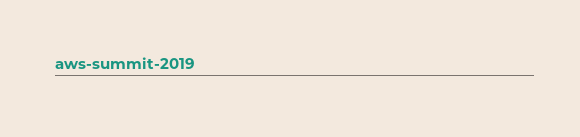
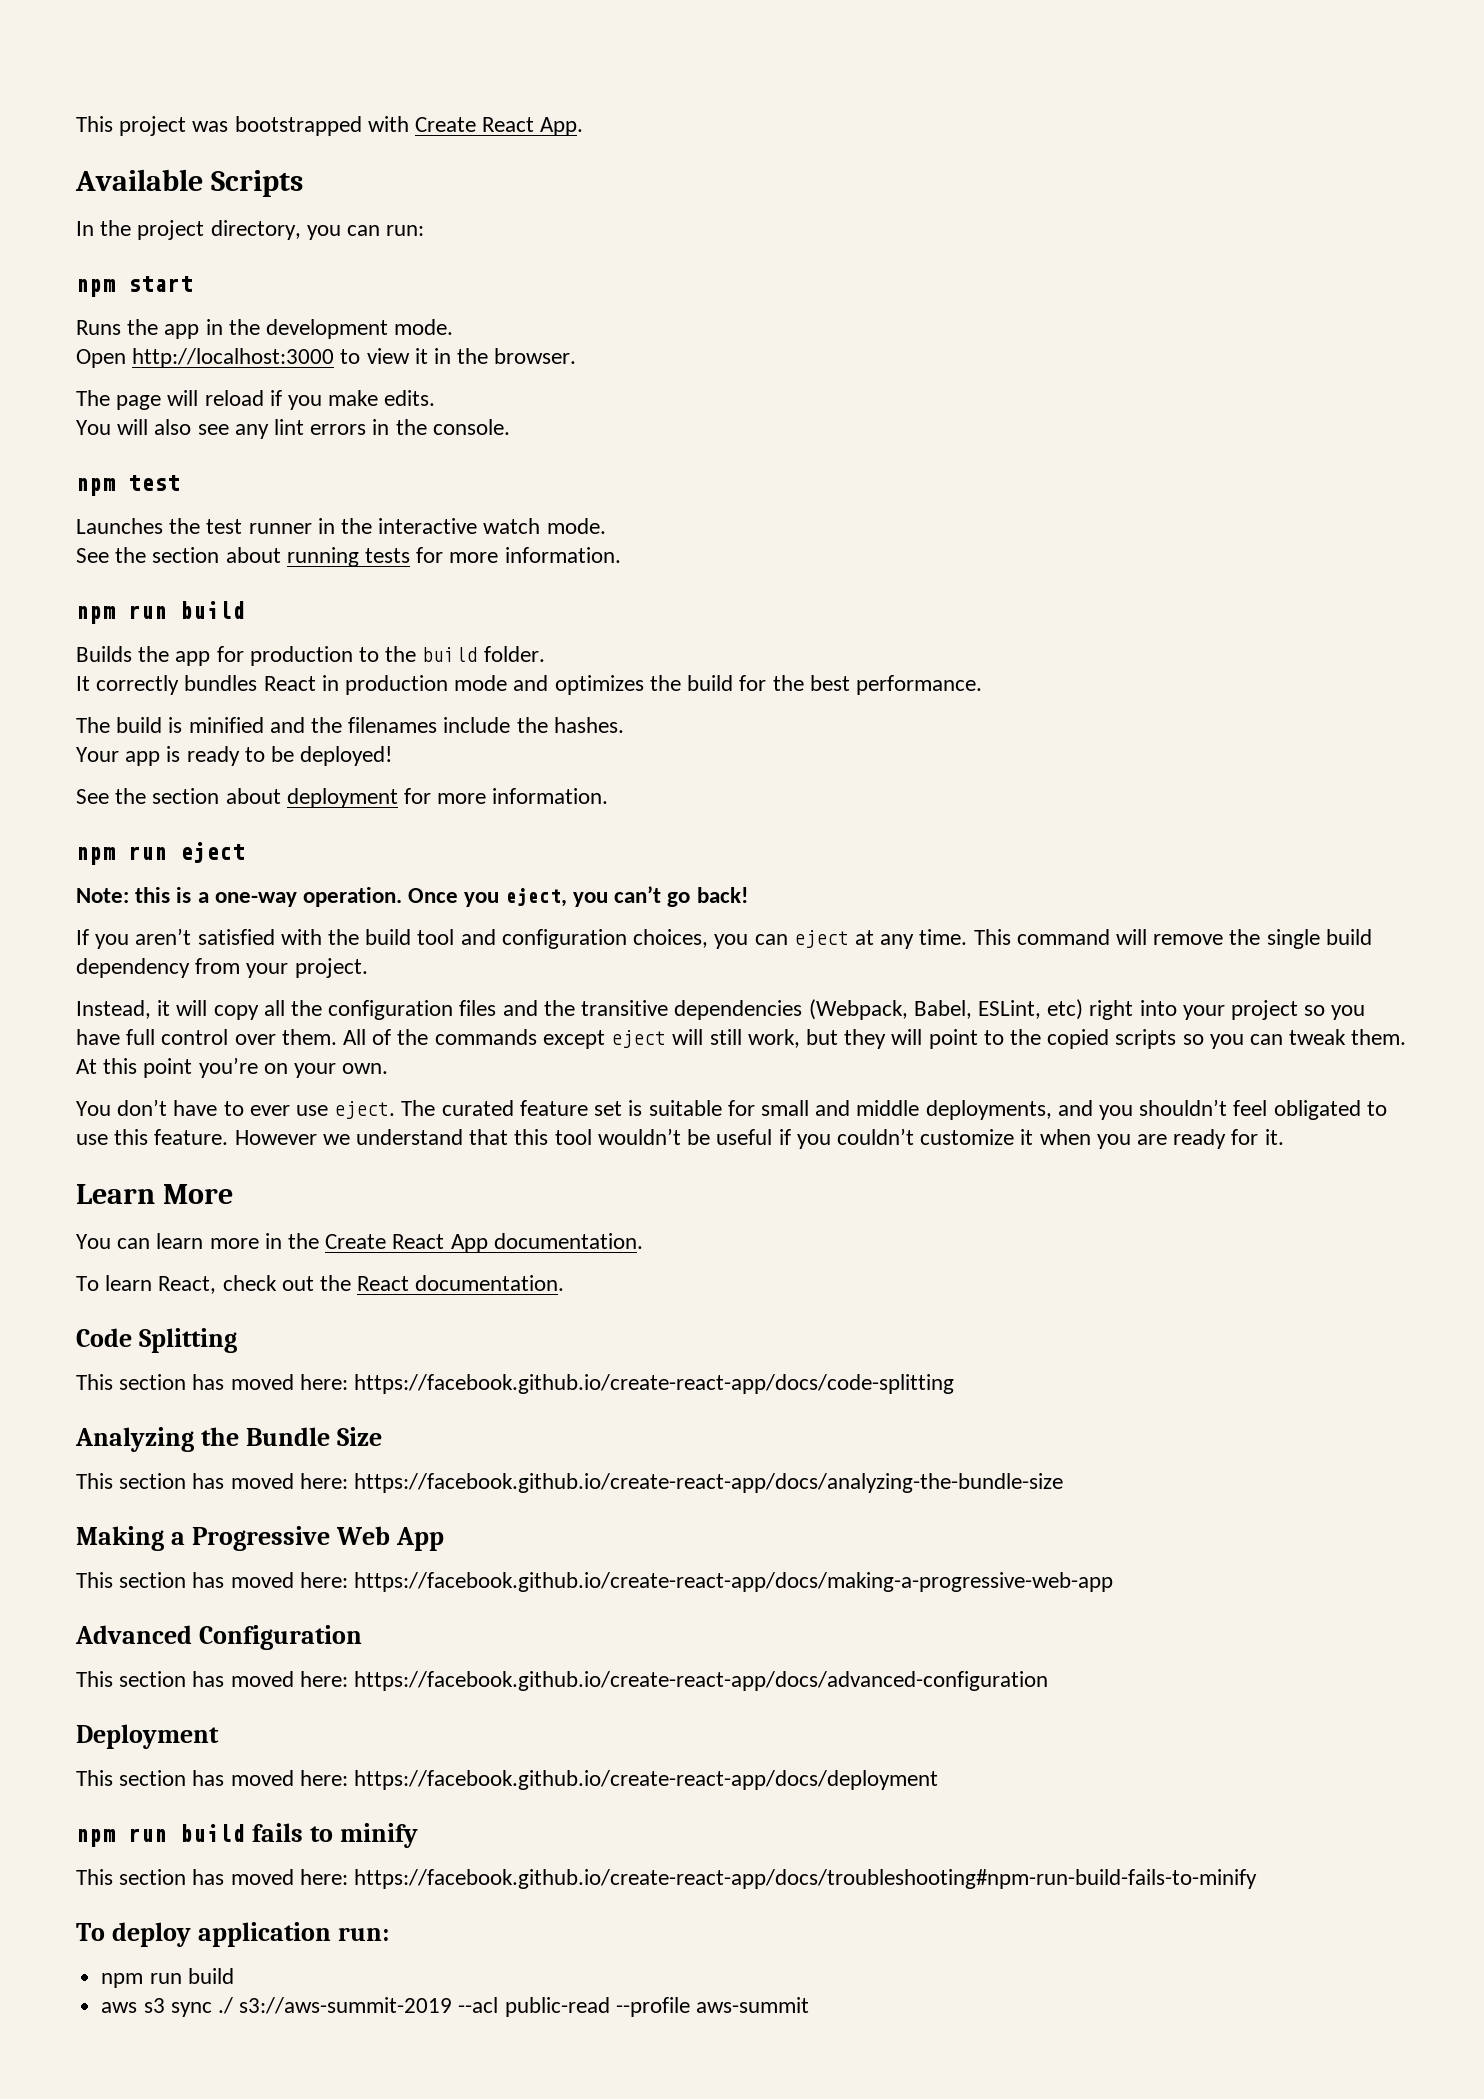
- aws-summit-2019
+ This project was bootstrapped with Create React App.
+ Available Scripts
+ In the project directory, you can run:
+ npm start
+ Runs the app in the development mode.
+ Open http://localhost:3000 to view it in the browser.
+ The page will reload if you make edits.
+ You will also see any lint errors in the console.
+ npm test
+ Launches the test runner in the interactive watch mode.
+ See the section about running tests for more information.
+ npm run build
+ Builds the app for production to the build folder.
+ It correctly bundles React in production mode and optimizes the build for the best performance.
+ The build is minified and the filenames include the hashes.
+ Your app is ready to be deployed!
+ See the section about deployment for more information.
+ npm run eject
+ Note: this is a one-way operation. Once you eject, you can’t go back!
+ If you aren’t satisfied with the build tool and configuration choices, you can eject at any time. This command will remove the single build dependency from your project.
+ Instead, it will copy all the configuration files and the transitive dependencies (Webpack, Babel, ESLint, etc) right into your project so you have full control over them. All of the commands except eject will still work, but they will point to the copied scripts so you can tweak them. At this point you’re on your own.
+ You don’t have to ever use eject. The curated feature set is suitable for small and middle deployments, and you shouldn’t feel obligated to use this feature. However we understand that this tool wouldn’t be useful if you couldn’t customize it when you are ready for it.
+ Learn More
+ You can learn more in the Create React App documentation.
+ To learn React, check out the React documentation.
+ Code Splitting
+ This section has moved here: https://facebook.github.io/create-react-app/docs/code-splitting
+ Analyzing the Bundle Size
+ This section has moved here: https://facebook.github.io/create-react-app/docs/analyzing-the-bundle-size
+ Making a Progressive Web App
+ This section has moved here: https://facebook.github.io/create-react-app/docs/making-a-progressive-web-app
+ Advanced Configuration
+ This section has moved here: https://facebook.github.io/create-react-app/docs/advanced-configuration
+ Deployment
+ This section has moved here: https://facebook.github.io/create-react-app/docs/deployment
+ npm run build fails to minify
+ This section has moved here: https://facebook.github.io/create-react-app/docs/troubleshooting#npm-run-build-fails-to-minify
+ To deploy application run:
+ npm run build
+ aws s3 sync ./ s3://aws-summit-2019 --acl public-read --profile aws-summit

